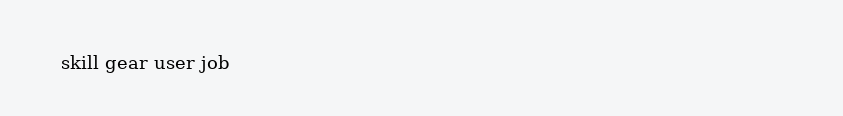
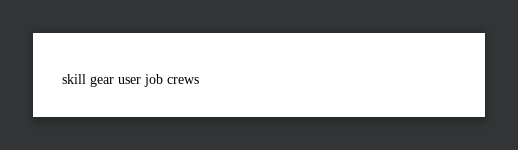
- skill gear user job
+ skill gear user job crews

